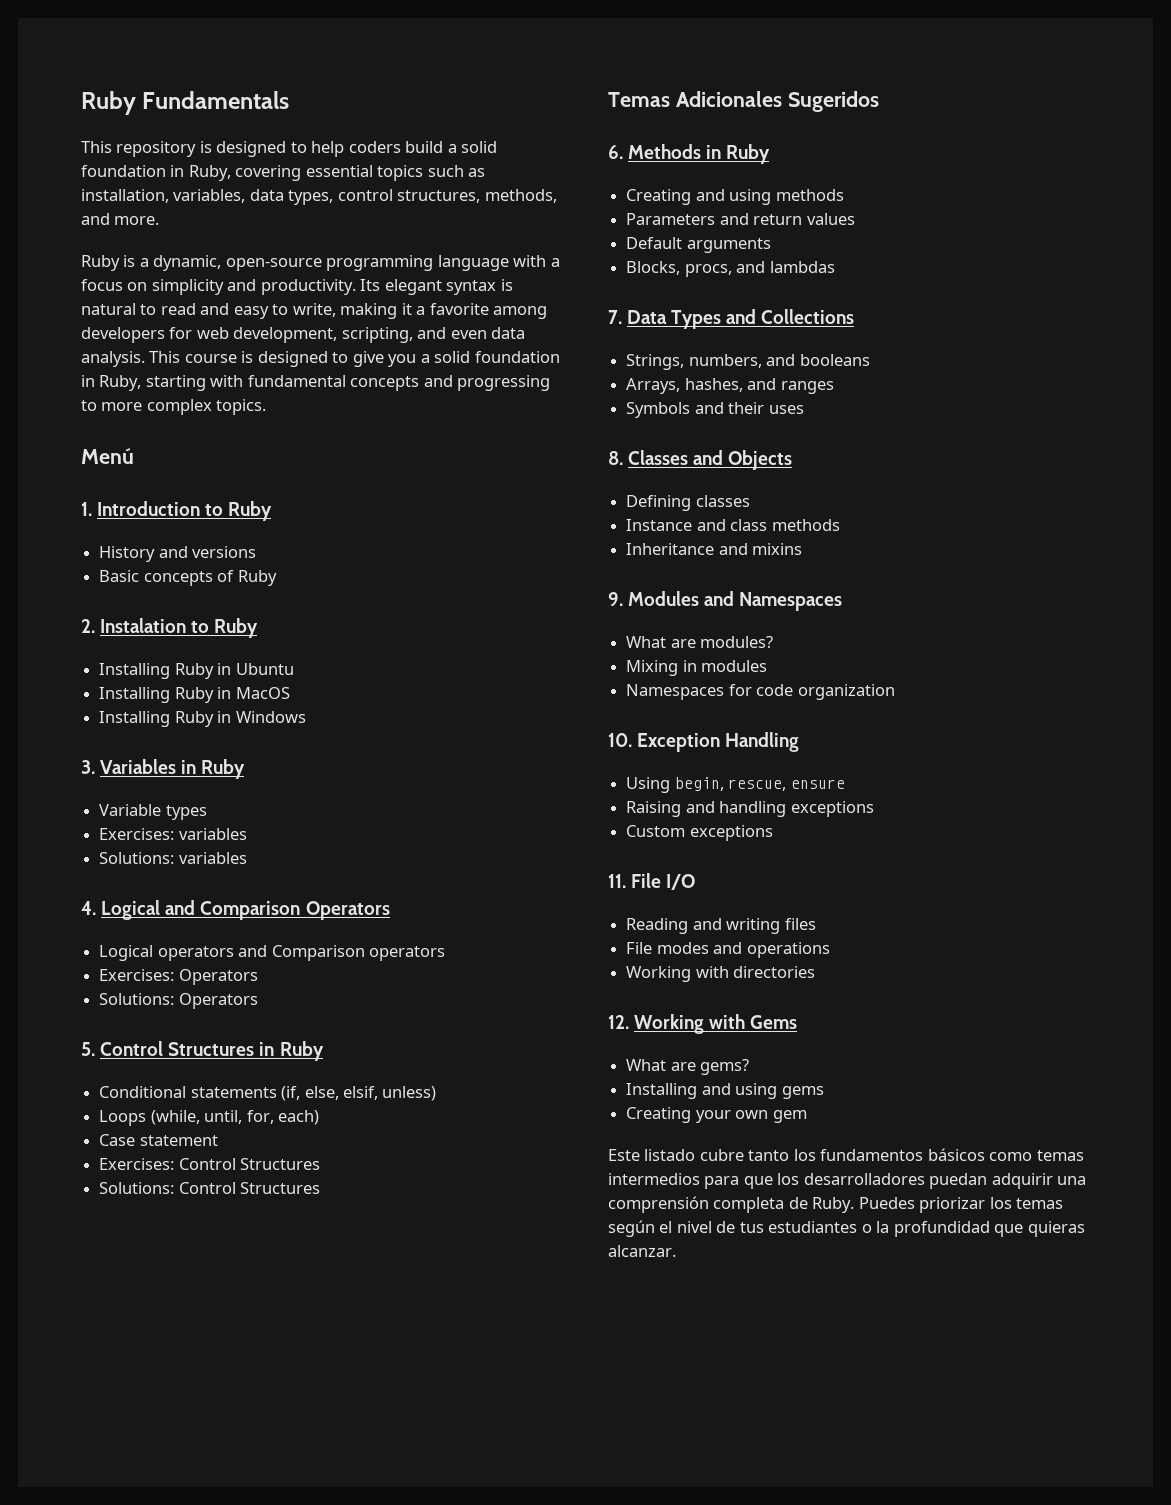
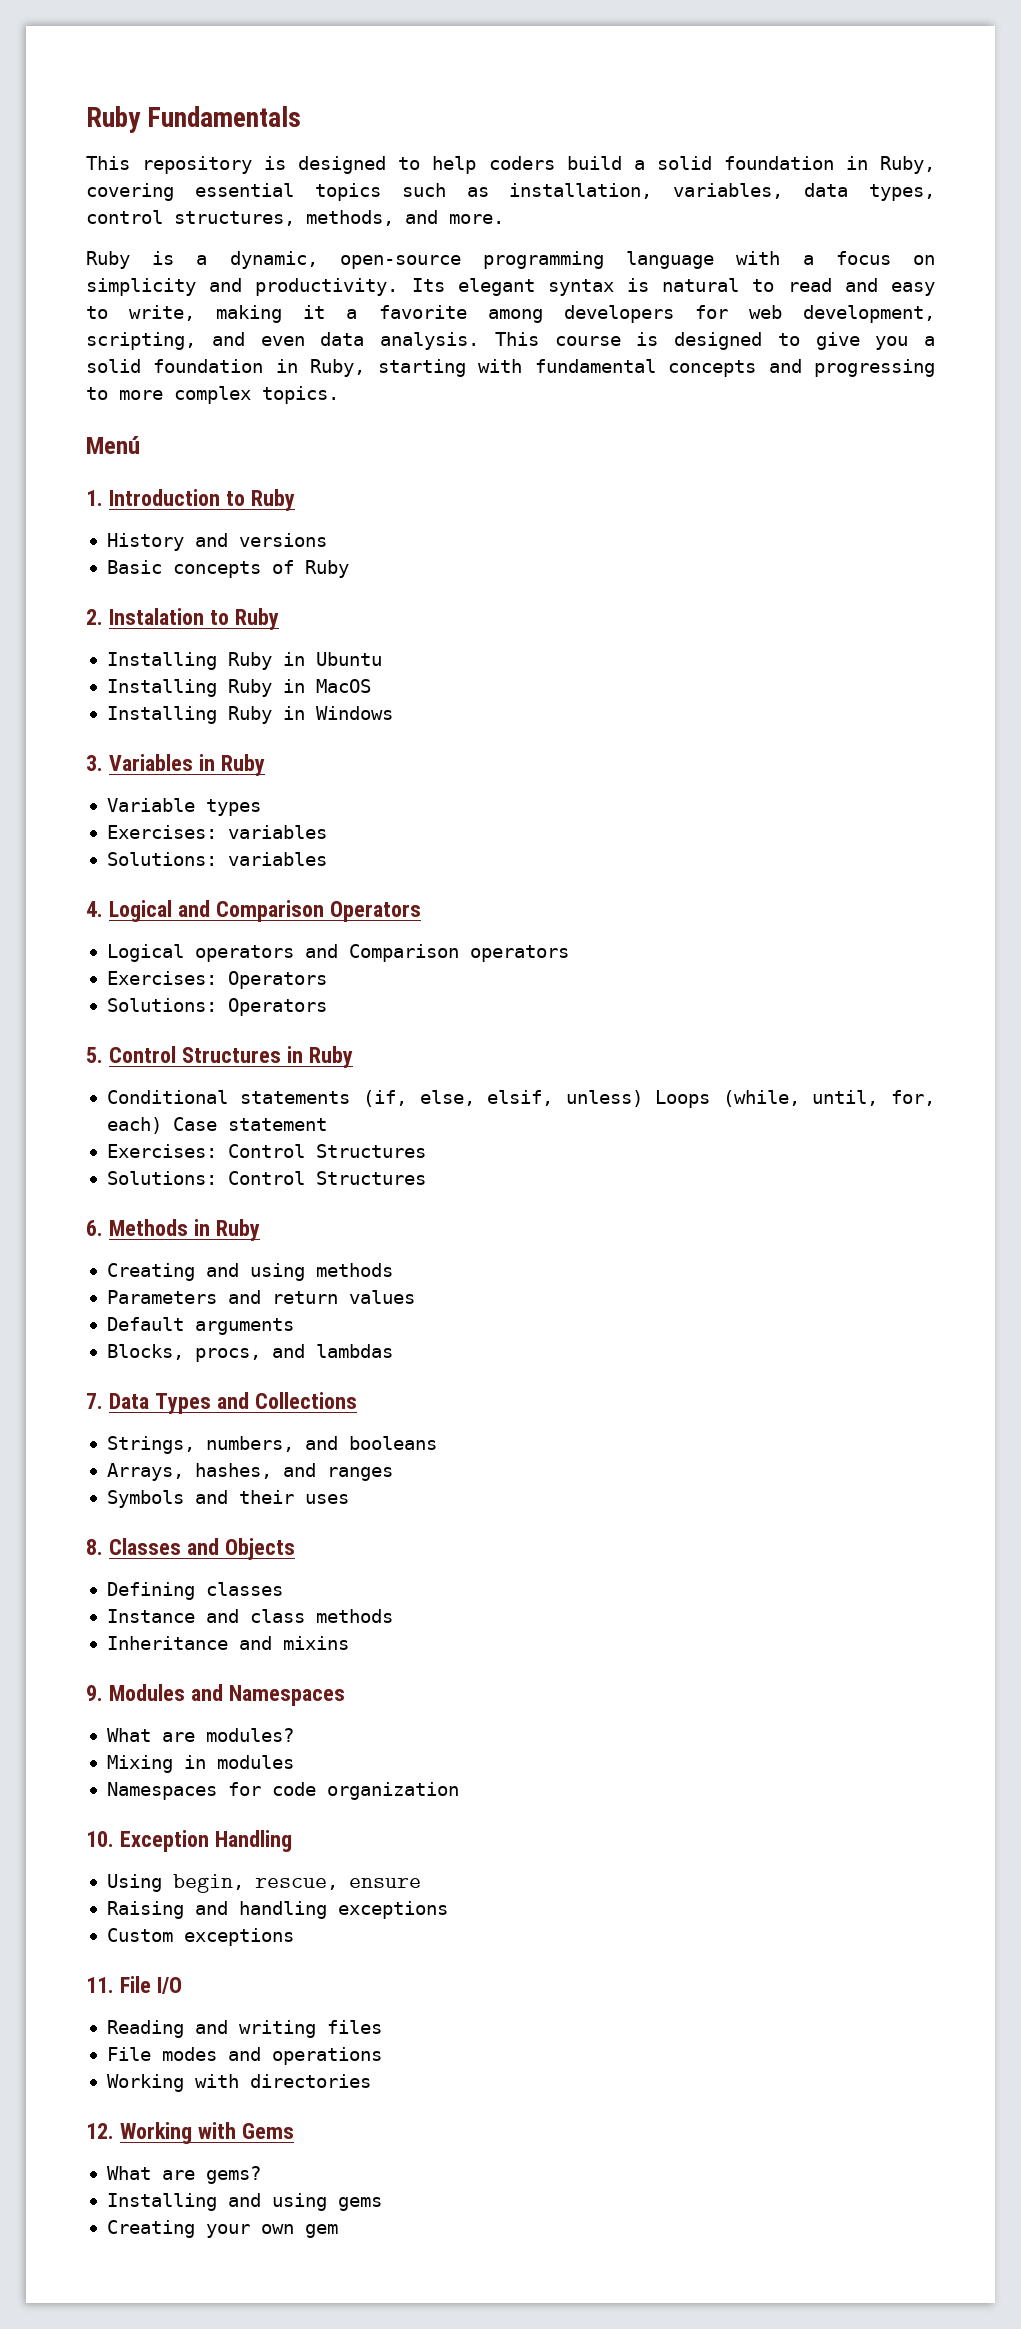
- Conditional statements (if, else, elsif, unless)
- Loops (while, until, for, each)
- Case statement
+ Conditional statements (if, else, elsif, unless) Loops (while, until, for, each) Case statement
- Temas Adicionales Sugeridos
- Este listado cubre tanto los fundamentos básicos como temas intermedios para que los desarrolladores puedan adquirir una comprensión completa de Ruby. Puedes priorizar los temas según el nivel de tus estudiantes o la profundidad que quieras alcanzar.

